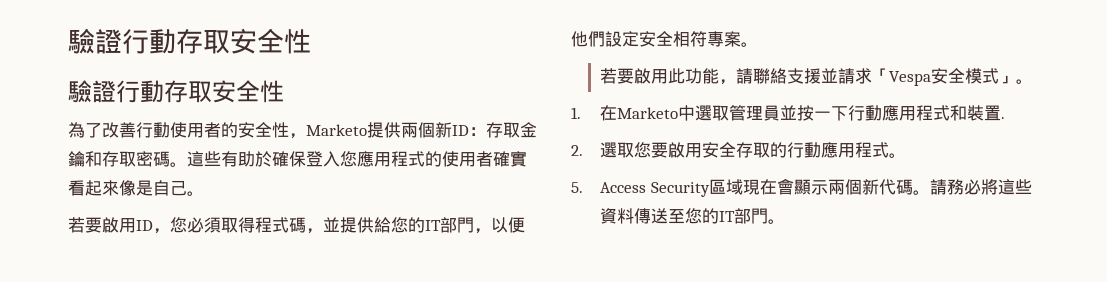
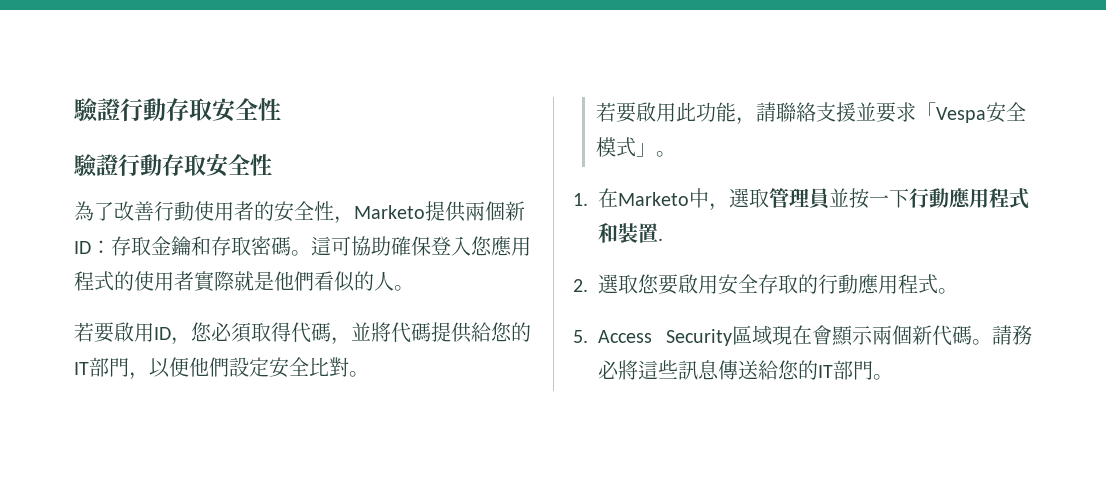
- 這些有助於確保登入您應用程式的使用者確實看起來像是自己。
+ 這可協助確保登入您應用程式的使用者實際就是他們看似的人。
- 若要啟用ID，您必須取得程式碼，並提供給您的IT部門，以便他們設定安全相符專案。
+ 若要啟用ID，您必須取得代碼，並將代碼提供給您的IT部門，以便他們設定安全比對。
- 若要啟用此功能，請聯絡支援並請求「Vespa安全模式」。
+ 若要啟用此功能，請聯絡支援並要求「Vespa安全模式」。
- 1.在Marketo中選取管理員並按一下行動應用程式和裝置.
+ 1.在Marketo中，選取管理員並按一下行動應用程式和裝置.
- 請務必將這些資料傳送至您的IT部門。
+ 請務必將這些訊息傳送給您的IT部門。

